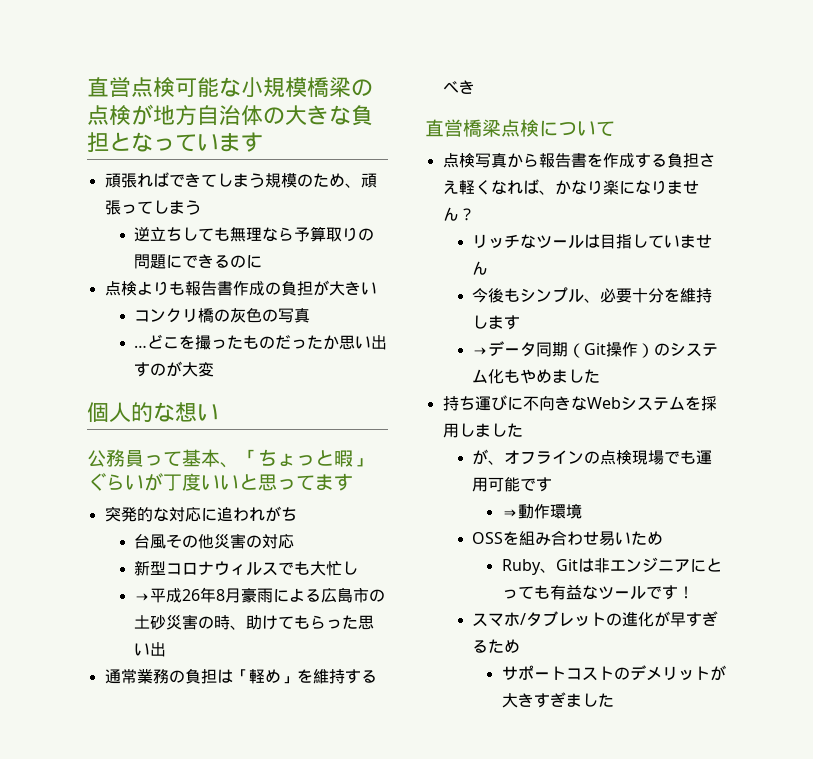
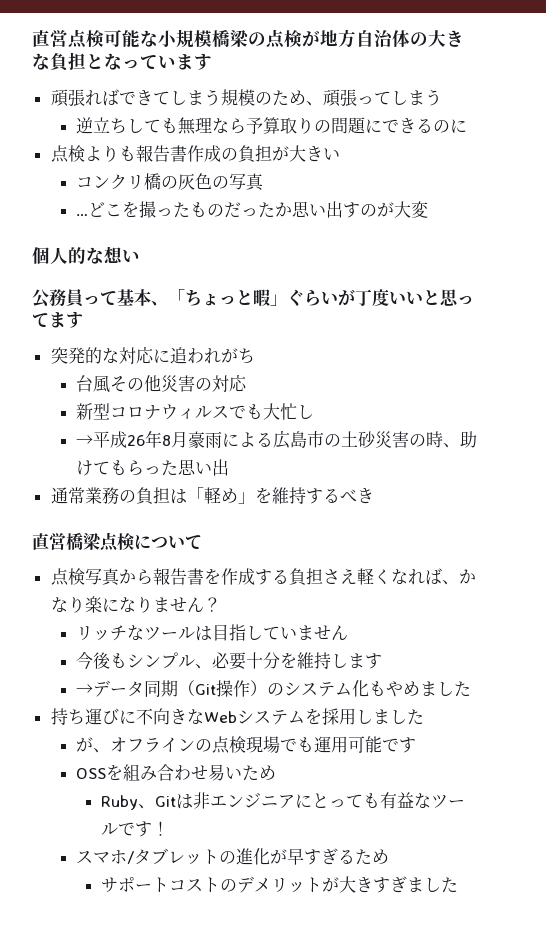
- ⇒動作環境

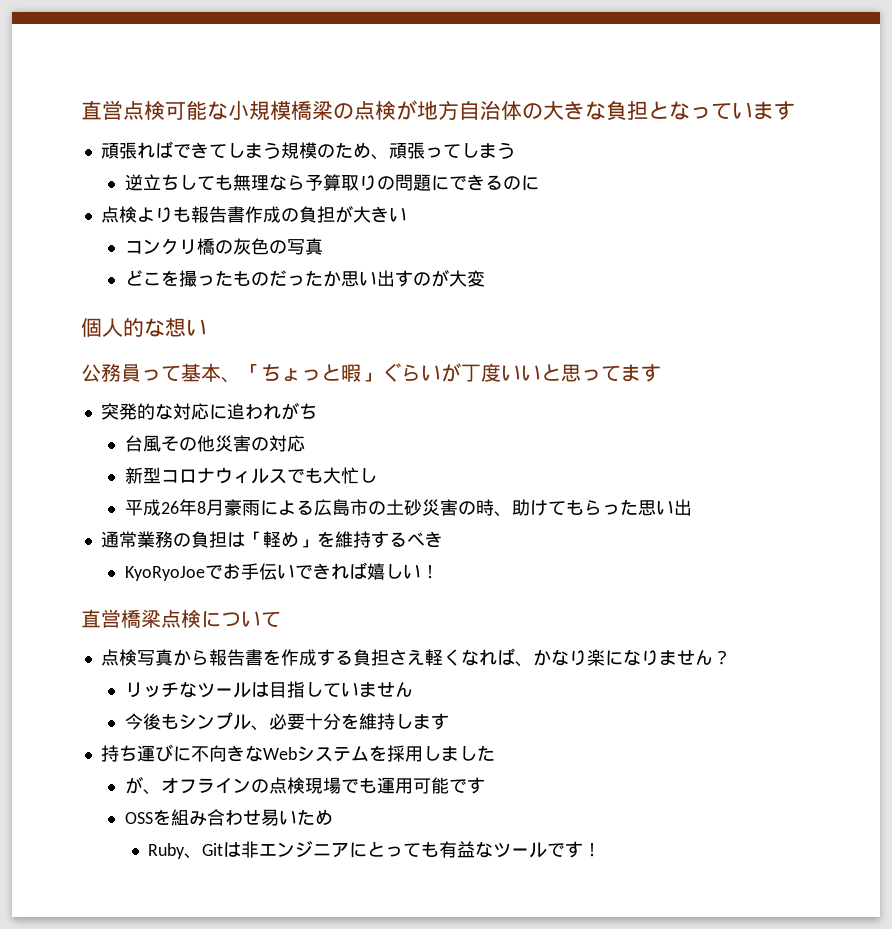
- …
- →平成26年8月豪雨による広島市の土砂災害の時、助けてもらった思い出
+ 平成26年8月豪雨による広島市の土砂災害の時、助けてもらった思い出
+ KyoRyoJoeでお手伝いできれば嬉しい！
- →データ同期（Git操作）のシステム化もやめました
- スマホ/タブレットの進化が早すぎるため
- サポートコストのデメリットが大きすぎました

